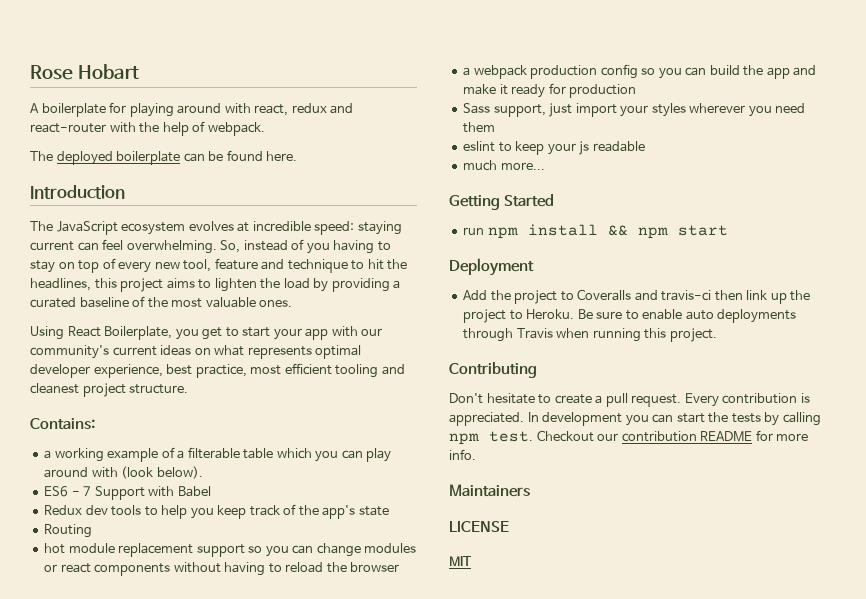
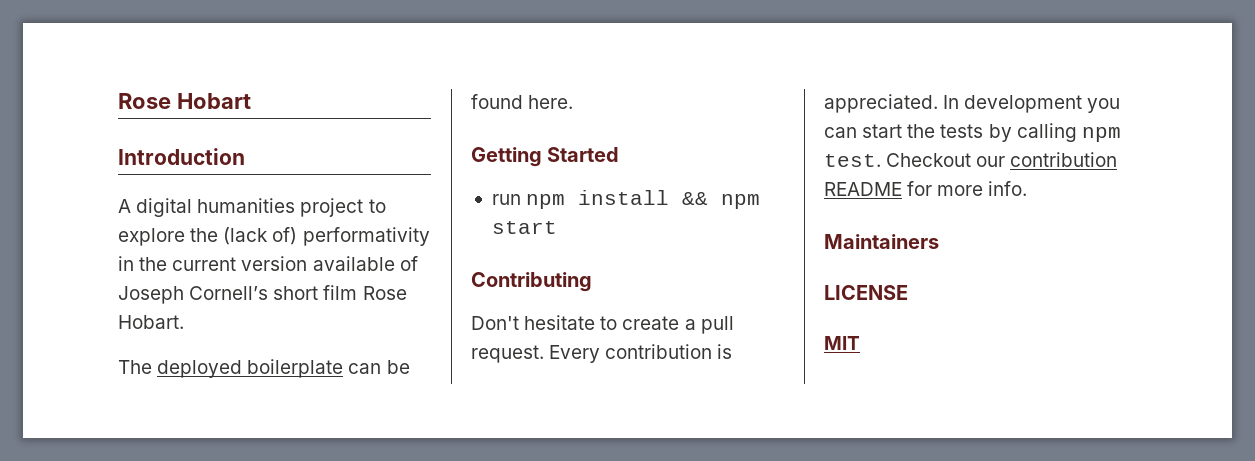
+ Introduction
- A boilerplate for playing around with react, redux and react-router with the help of webpack.
+ A digital humanities project to explore the (lack of) performativity in the current version available of Joseph Cornell’s short film Rose Hobart.
- Introduction
- The JavaScript ecosystem evolves at incredible speed: staying current can feel overwhelming. So, instead of you having to stay on top of every new tool, feature and technique to hit the headlines, this project aims to lighten the load by providing a curated baseline of the most valuable ones.
- Using React Boilerplate, you get to start your app with our community's current ideas on what represents optimal developer experience, best practice, most efficient tooling and cleanest project structure.
- Contains:
- a working example of a filterable table which you can play around with (look below).
- ES6 - 7 Support with Babel
- Redux dev tools to help you keep track of the app's state
- Routing
- hot module replacement support so you can change modules or react components without having to reload the browser
- a webpack production config so you can build the app and make it ready for production
- Sass support, just import your styles wherever you need them
- eslint to keep your js readable
- much more...
- Deployment
- Add the project to Coveralls and travis-ci then link up the project to Heroku. Be sure to enable auto deployments through Travis when running this project.

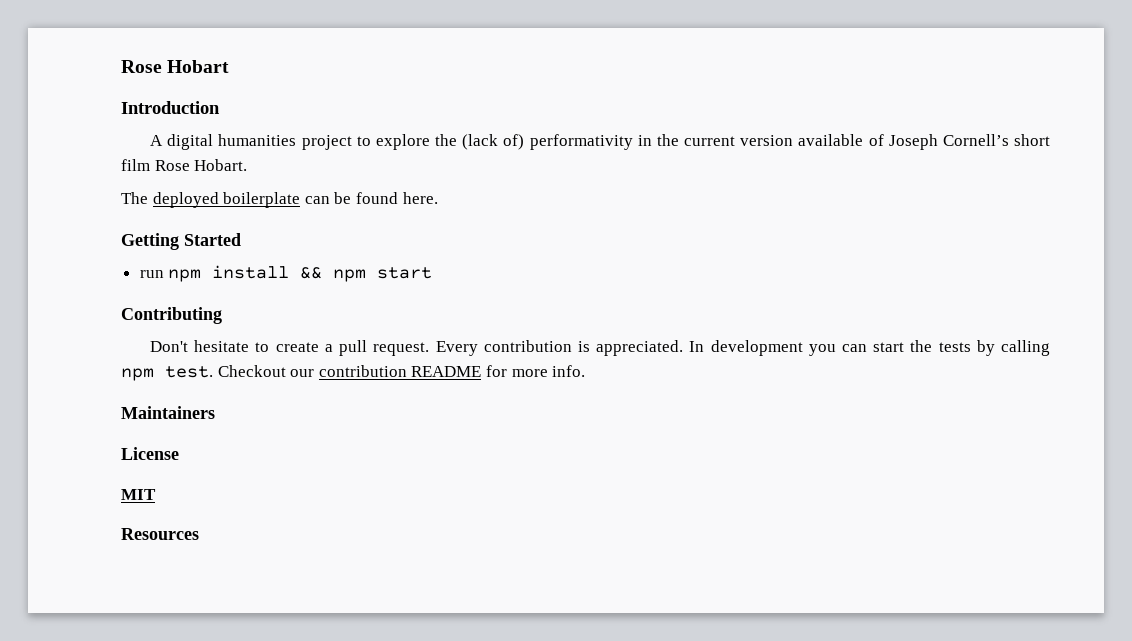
- LICENSE
+ License
+ Resources

